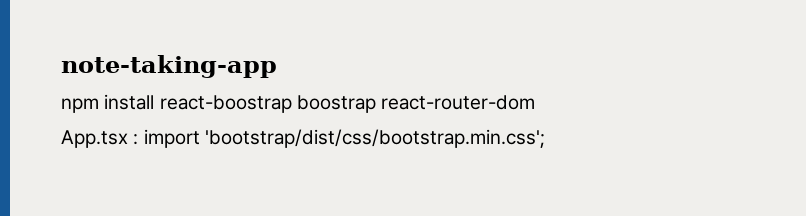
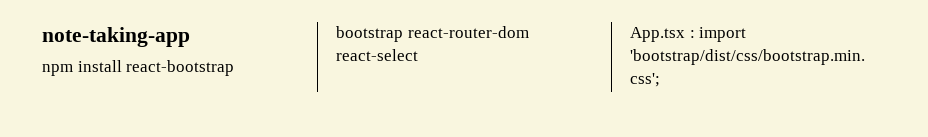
- npm install react-boostrap boostrap react-router-dom
+ npm install react-bootstrap bootstrap react-router-dom react-select

